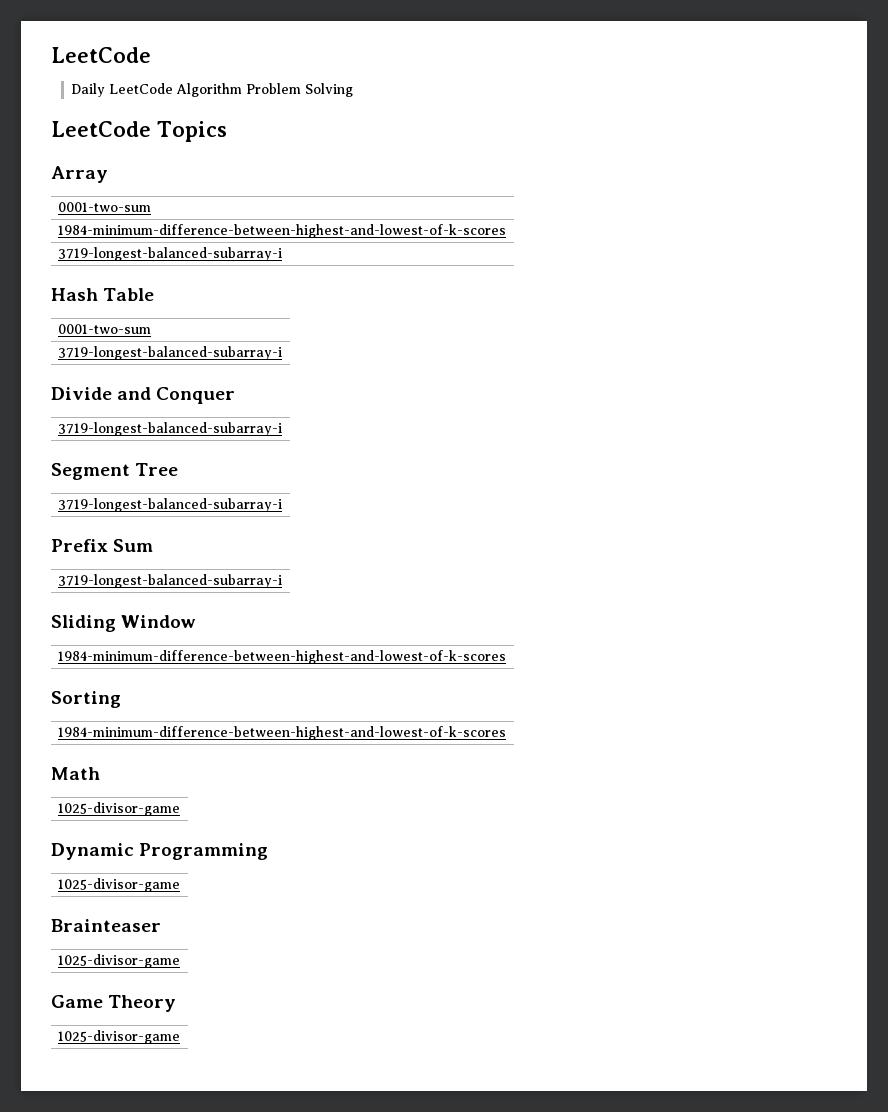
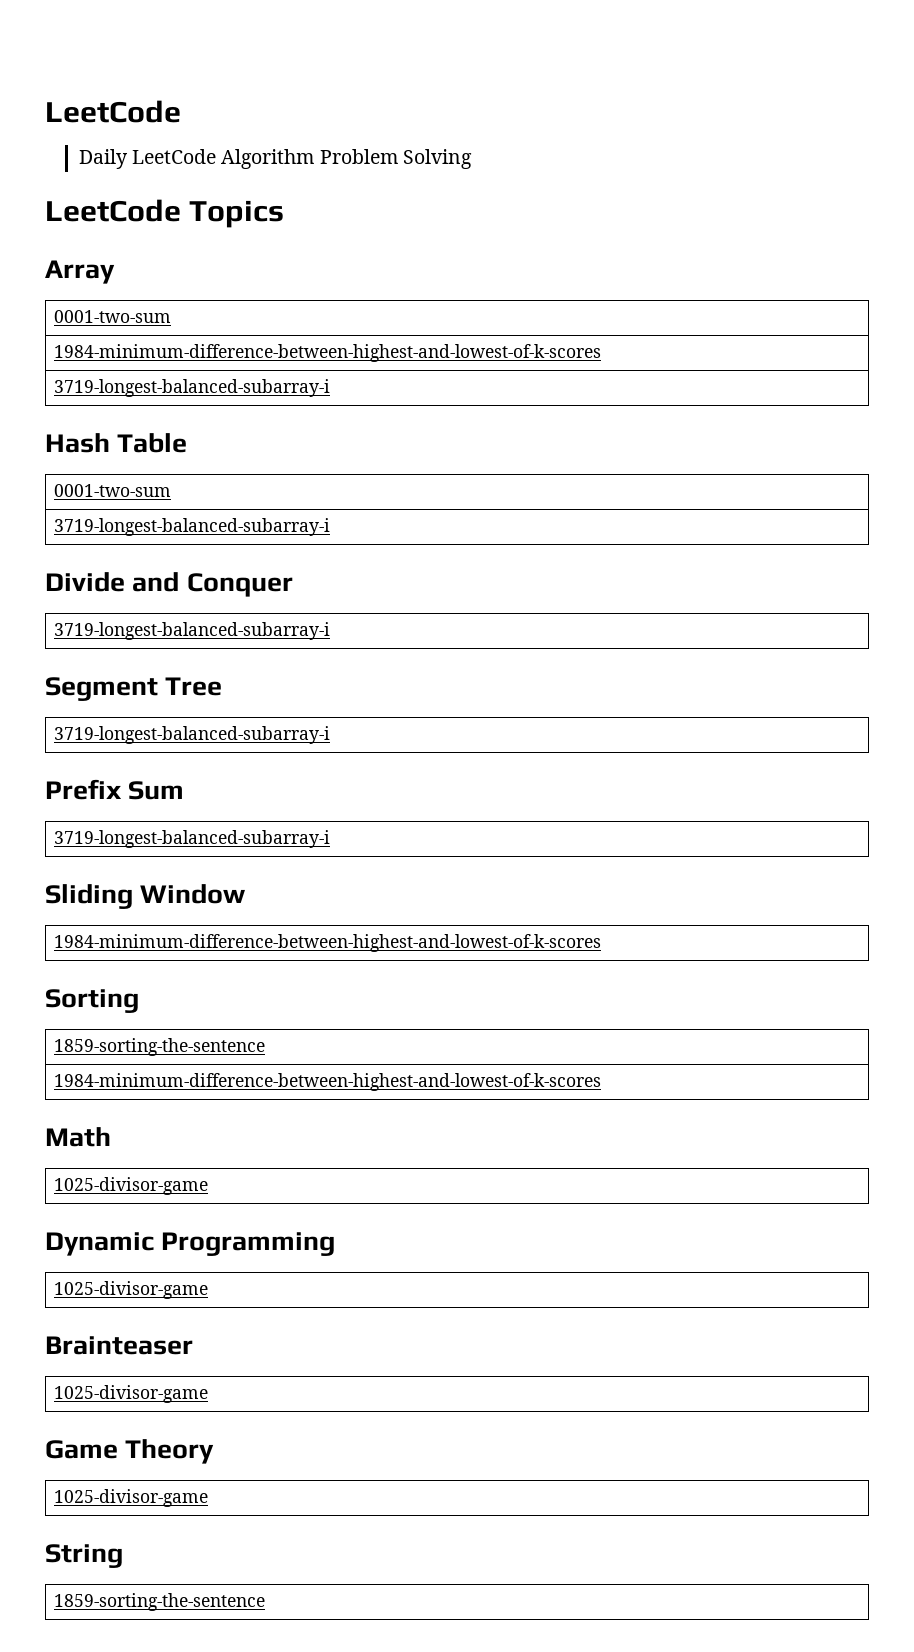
  Sorting
+ 1859-sorting-the-sentence
+ String
+ 1859-sorting-the-sentence

